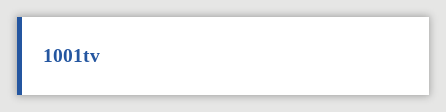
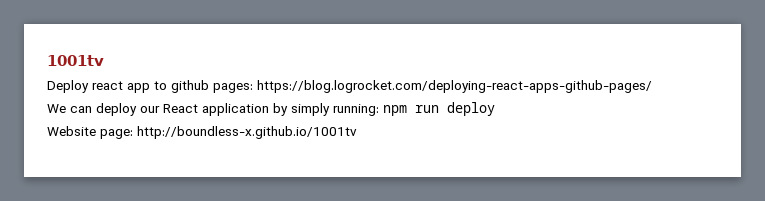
+ Deploy react app to github pages: https://blog.logrocket.com/deploying-react-apps-github-pages/
+ We can deploy our React application by simply running: npm run deploy
+ Website page: http://boundless-x.github.io/1001tv

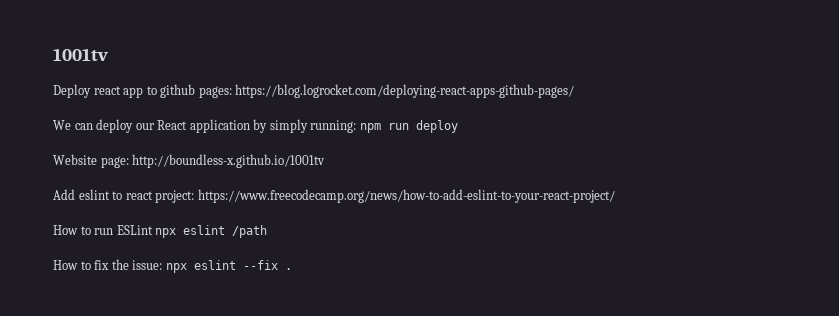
+ Add eslint to react project: https://www.freecodecamp.org/news/how-to-add-eslint-to-your-react-project/
+ How to run ESLint npx eslint /path
+ How to fix the issue: npx eslint --fix .

